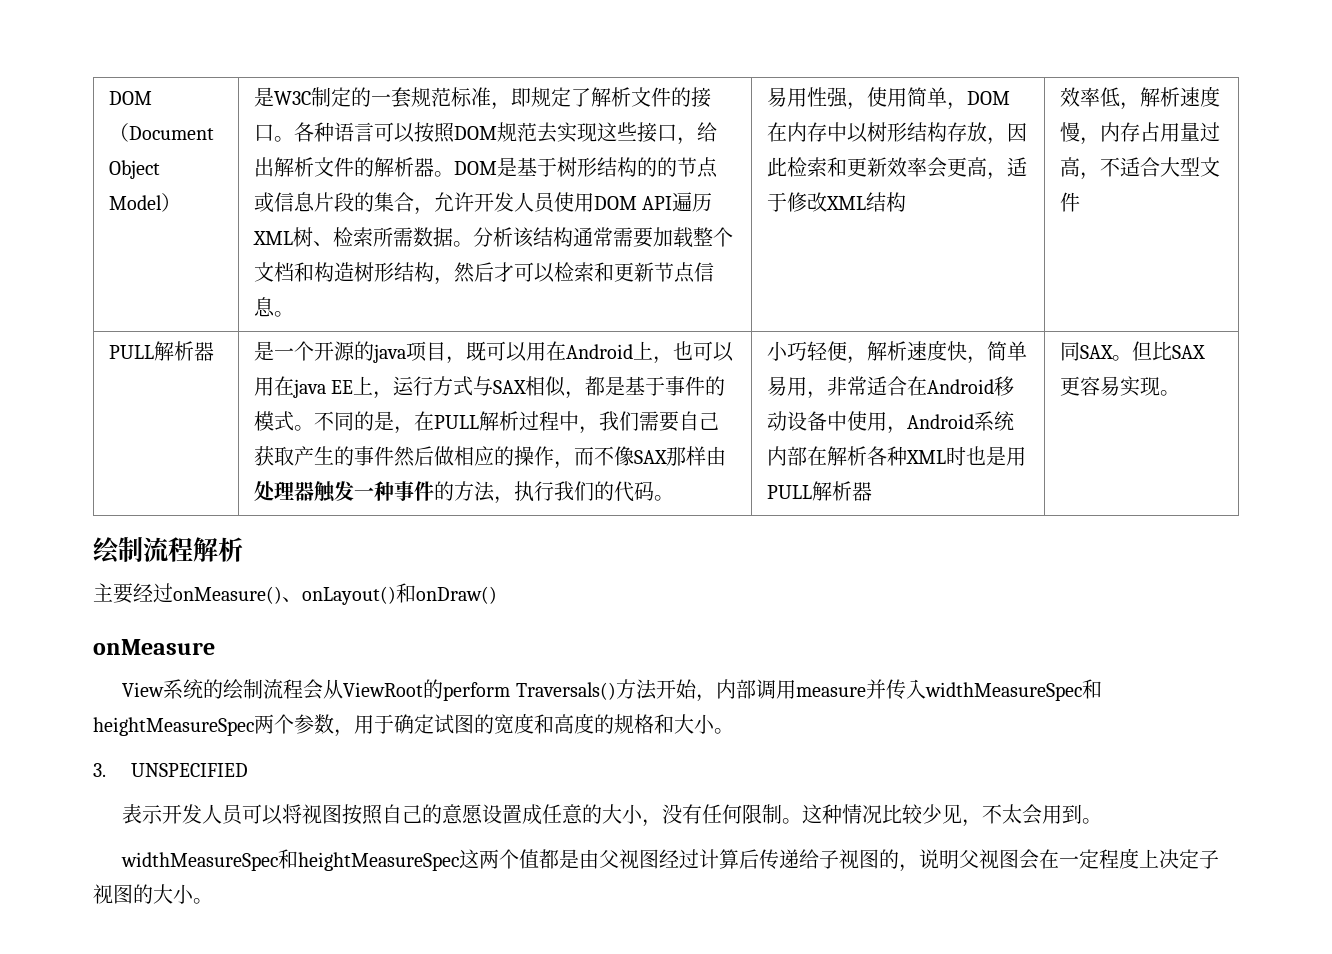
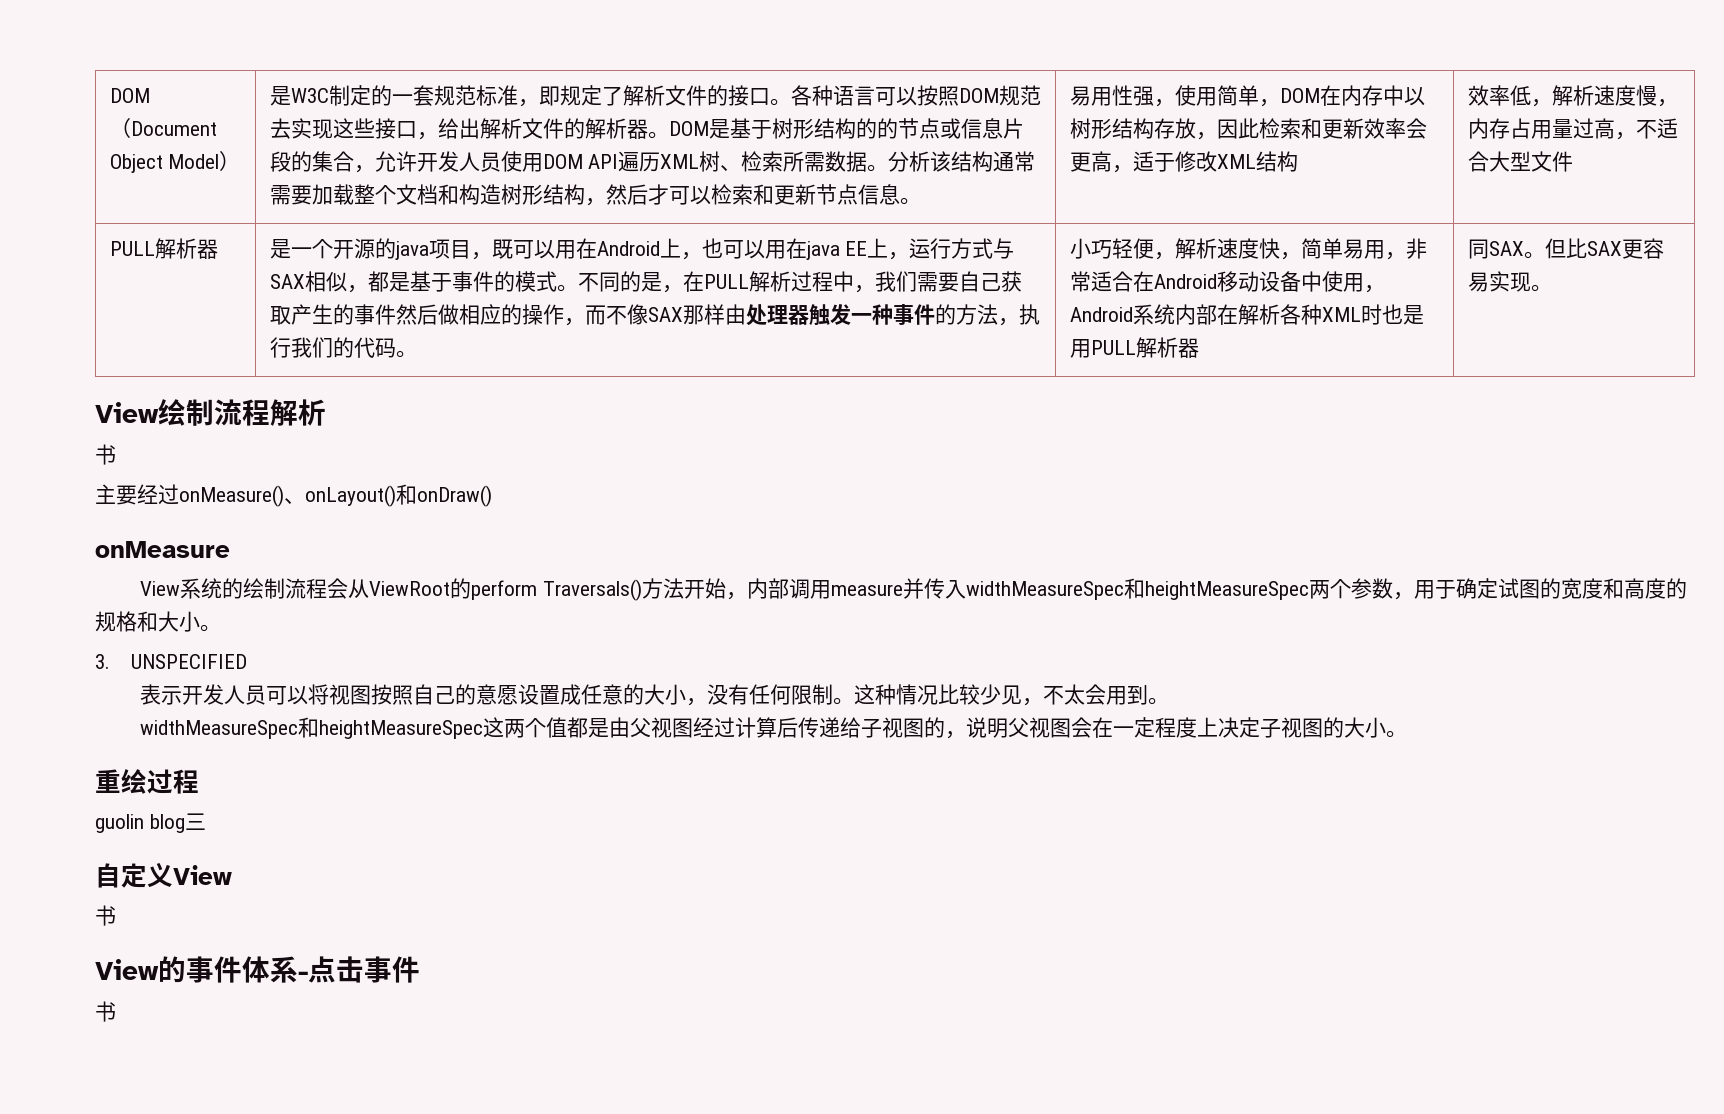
- 绘制流程解析
+ View绘制流程解析
+ 书
+ 重绘过程
+ guolin blog三
+ 自定义View
+ 书
+ View的事件体系-点击事件
+ 书

